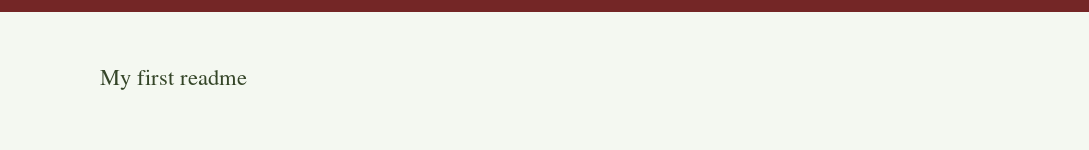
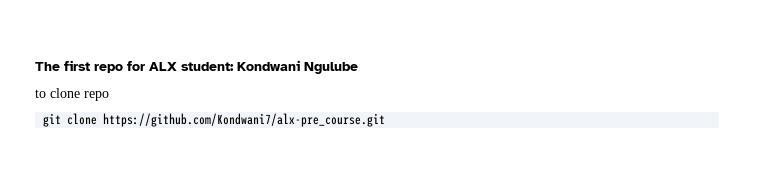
- My first readme
+ The first repo for ALX student: Kondwani Ngulube
+ to clone repo
+ git clone https://github.com/Kondwani7/alx-pre_course.git

